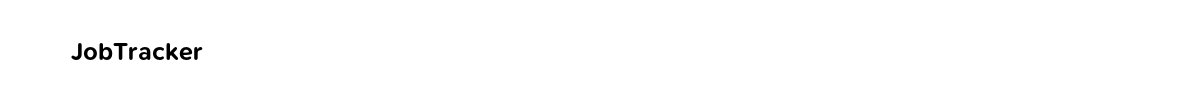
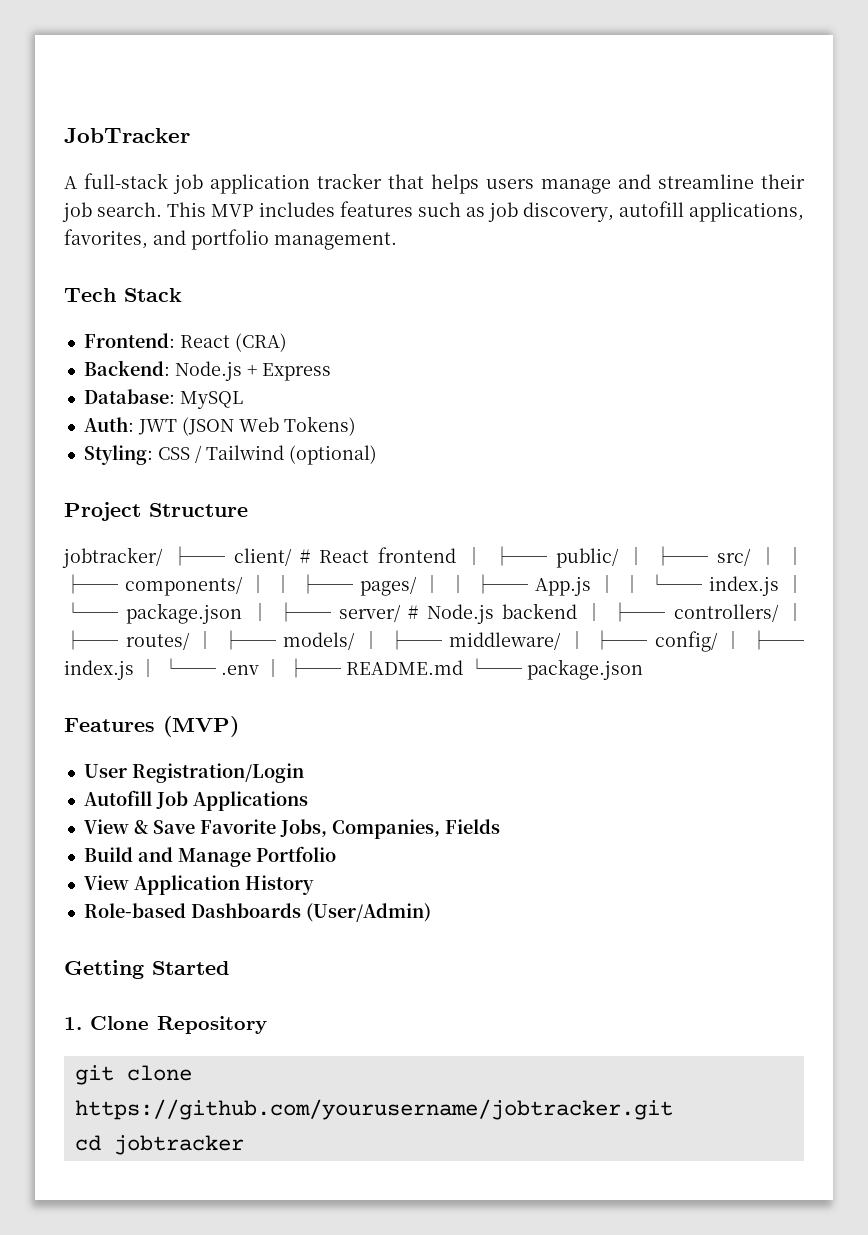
+ A full-stack job application tracker that helps users manage and streamline their job search. This MVP includes features such as job discovery, autofill applications, favorites, and portfolio management.
+ Tech Stack
+ Frontend: React (CRA)
+ Backend: Node.js + Express
+ Database: MySQL
+ Auth: JWT (JSON Web Tokens)
+ Styling: CSS / Tailwind (optional)
+ Project Structure
+ jobtracker/ ├── client/ # React frontend │ ├── public/ │ ├── src/ │ │ ├── components/ │ │ ├── pages/ │ │ ├── App.js │ │ └── index.js │ └── package.json │ ├── server/ # Node.js backend │ ├── controllers/ │ ├── routes/ │ ├── models/ │ ├── middleware/ │ ├── config/ │ ├── index.js │ └── .env │ ├── README.md └── package.json
+ Features (MVP)
+ User Registration/Login
+ Autofill Job Applications
+ View & Save Favorite Jobs, Companies, Fields
+ Build and Manage Portfolio
+ View Application History
+ Role-based Dashboards (User/Admin)
+ Getting Started
+ 1. Clone Repository
+ git clone https://github.com/yourusername/jobtracker.git
+ cd jobtracker

